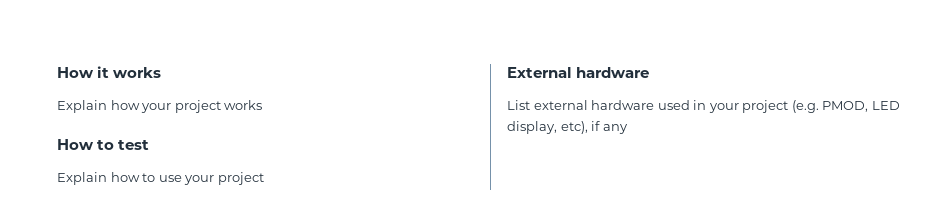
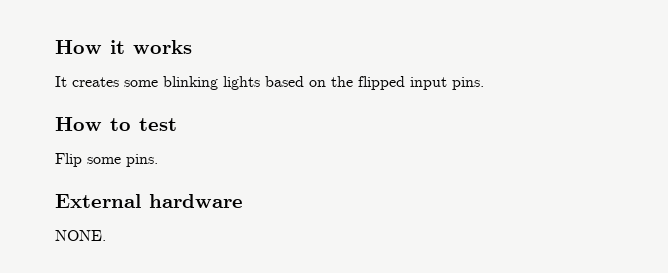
- Explain how your project works
+ It creates some blinking lights based on the flipped input pins.
  How to test
- Explain how to use your project
+ Flip some pins.
  External hardware
- List external hardware used in your project (e.g. PMOD, LED display, etc), if any
+ NONE.

